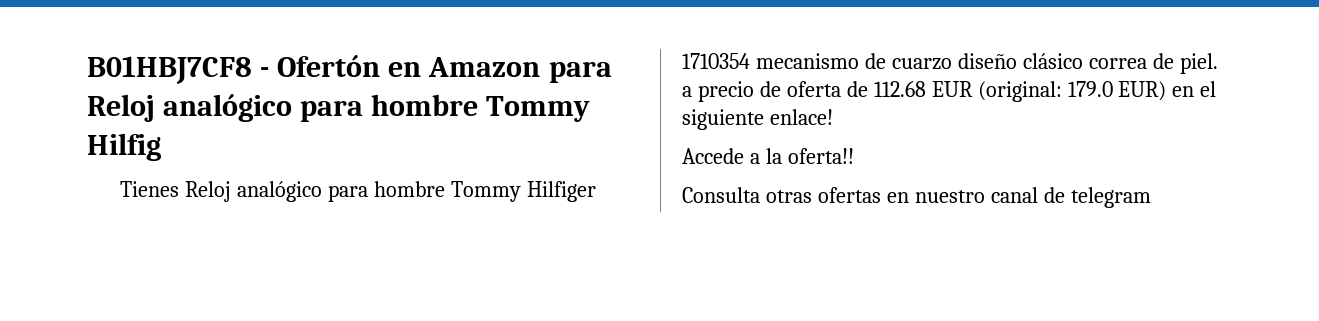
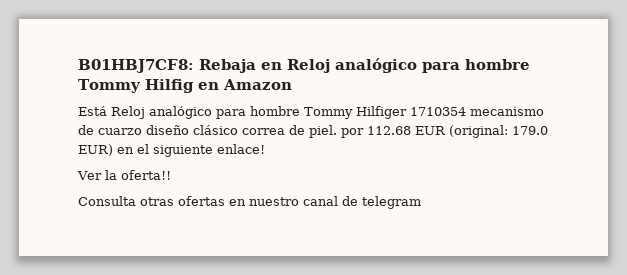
- B01HBJ7CF8 - Ofertón en Amazon para Reloj analógico para hombre Tommy Hilfig
- Tienes Reloj analógico para hombre Tommy Hilfiger 1710354 mecanismo de cuarzo diseño clásico correa de piel. a precio de oferta de 112.68 EUR (original: 179.0 EUR) en el siguiente enlace!
+ B01HBJ7CF8: Rebaja en Reloj analógico para hombre Tommy Hilfig en Amazon
+ Está Reloj analógico para hombre Tommy Hilfiger 1710354 mecanismo de cuarzo diseño clásico correa de piel. por 112.68 EUR (original: 179.0 EUR) en el siguiente enlace!
- Accede a la oferta!!
+ Ver la oferta!!

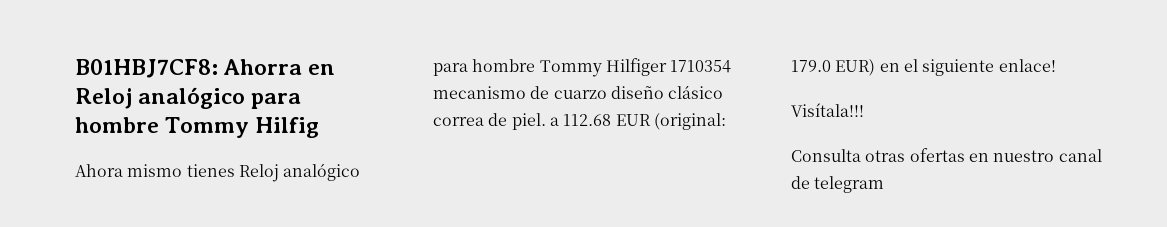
- B01HBJ7CF8: Rebaja en Reloj analógico para hombre Tommy Hilfig en Amazon
- Está Reloj analógico para hombre Tommy Hilfiger 1710354 mecanismo de cuarzo diseño clásico correa de piel. por 112.68 EUR (original: 179.0 EUR) en el siguiente enlace!
+ B01HBJ7CF8: Ahorra en Reloj analógico para hombre Tommy Hilfig
+ Ahora mismo tienes Reloj analógico para hombre Tommy Hilfiger 1710354 mecanismo de cuarzo diseño clásico correa de piel. a 112.68 EUR (original: 179.0 EUR) en el siguiente enlace!
- Ver la oferta!!
+ Visítala!!!

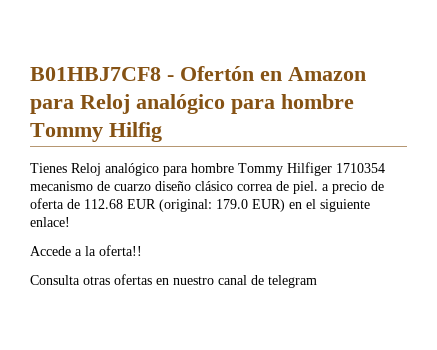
- B01HBJ7CF8: Ahorra en Reloj analógico para hombre Tommy Hilfig
+ B01HBJ7CF8 - Ofertón en Amazon para Reloj analógico para hombre Tommy Hilfig
- Ahora mismo tienes Reloj analógico para hombre Tommy Hilfiger 1710354 mecanismo de cuarzo diseño clásico correa de piel. a 112.68 EUR (original: 179.0 EUR) en el siguiente enlace!
+ Tienes Reloj analógico para hombre Tommy Hilfiger 1710354 mecanismo de cuarzo diseño clásico correa de piel. a precio de oferta de 112.68 EUR (original: 179.0 EUR) en el siguiente enlace!
- Visítala!!!
+ Accede a la oferta!!

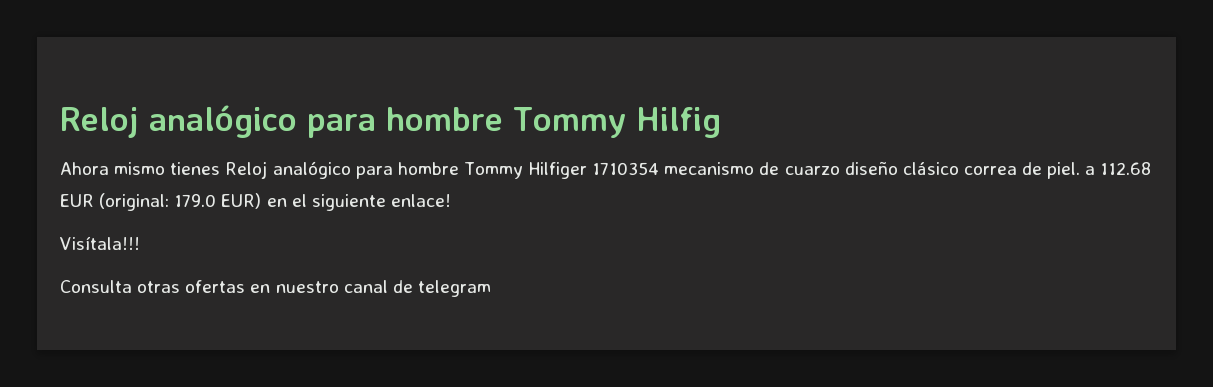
- B01HBJ7CF8 - Ofertón en Amazon para Reloj analógico para hombre Tommy Hilfig
+ Reloj analógico para hombre Tommy Hilfig
- Tienes Reloj analógico para hombre Tommy Hilfiger 1710354 mecanismo de cuarzo diseño clásico correa de piel. a precio de oferta de 112.68 EUR (original: 179.0 EUR) en el siguiente enlace!
+ Ahora mismo tienes Reloj analógico para hombre Tommy Hilfiger 1710354 mecanismo de cuarzo diseño clásico correa de piel. a 112.68 EUR (original: 179.0 EUR) en el siguiente enlace!
- Accede a la oferta!!
+ Visítala!!!

